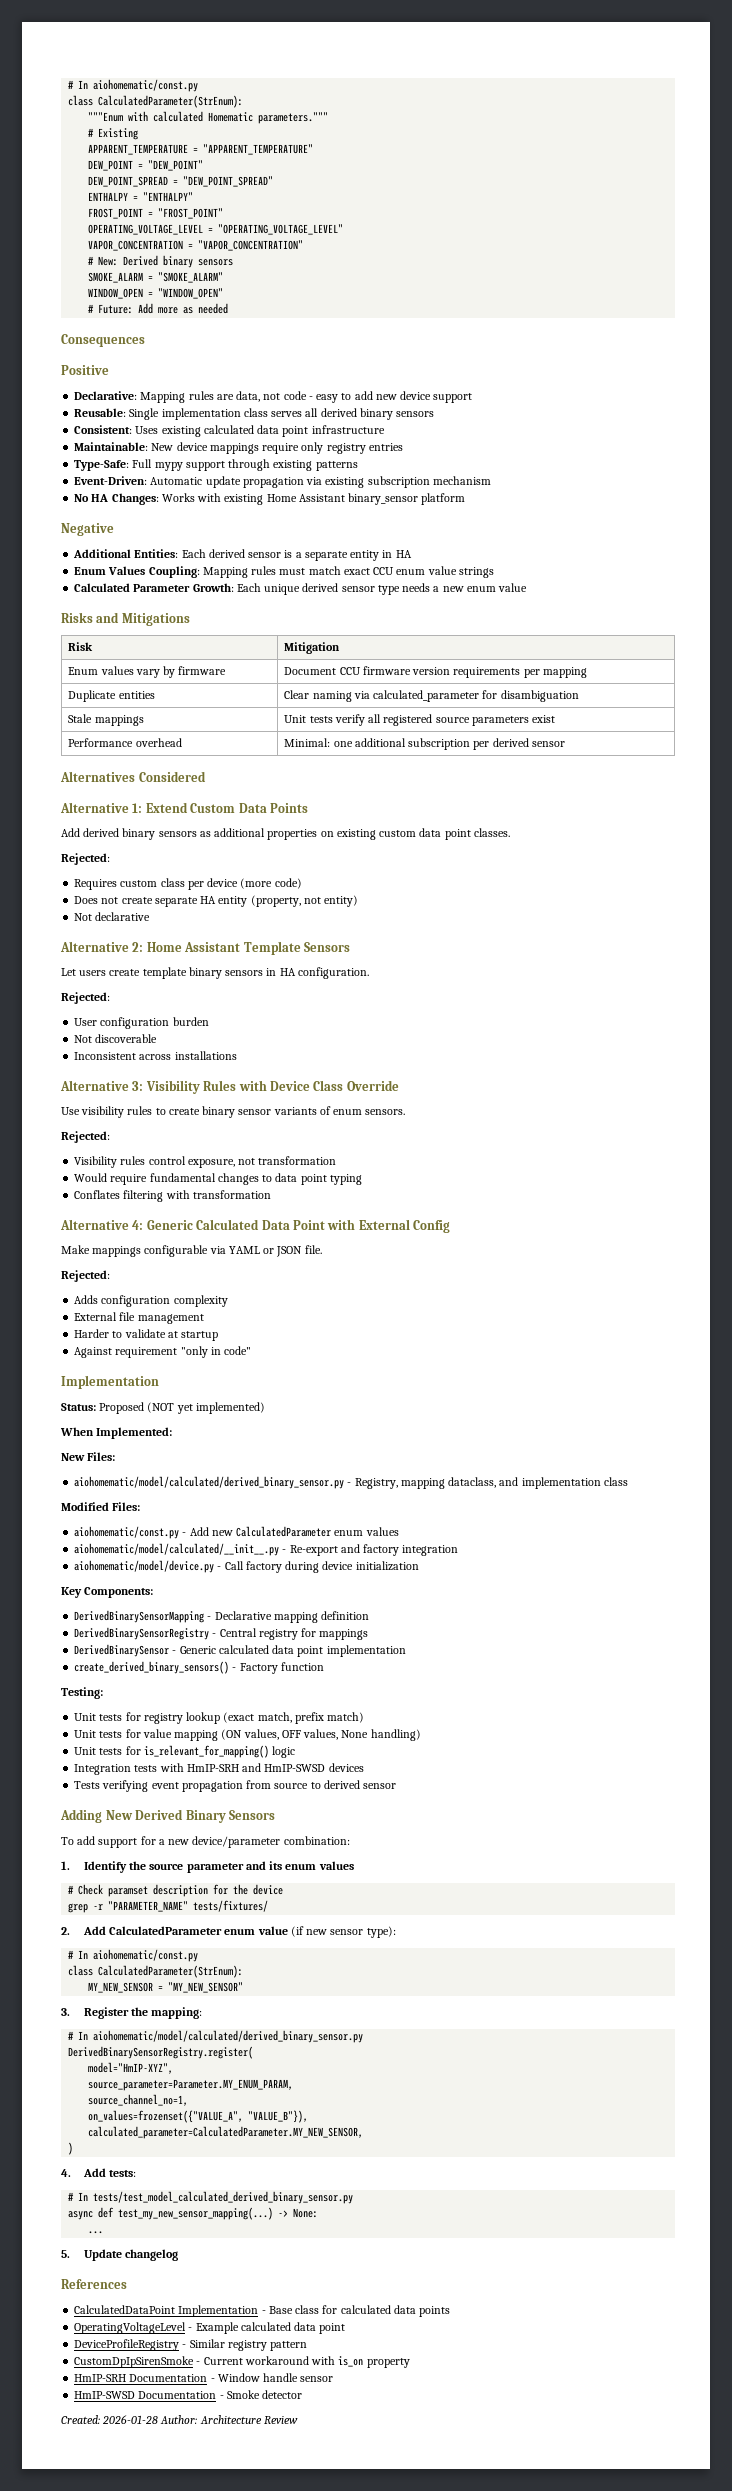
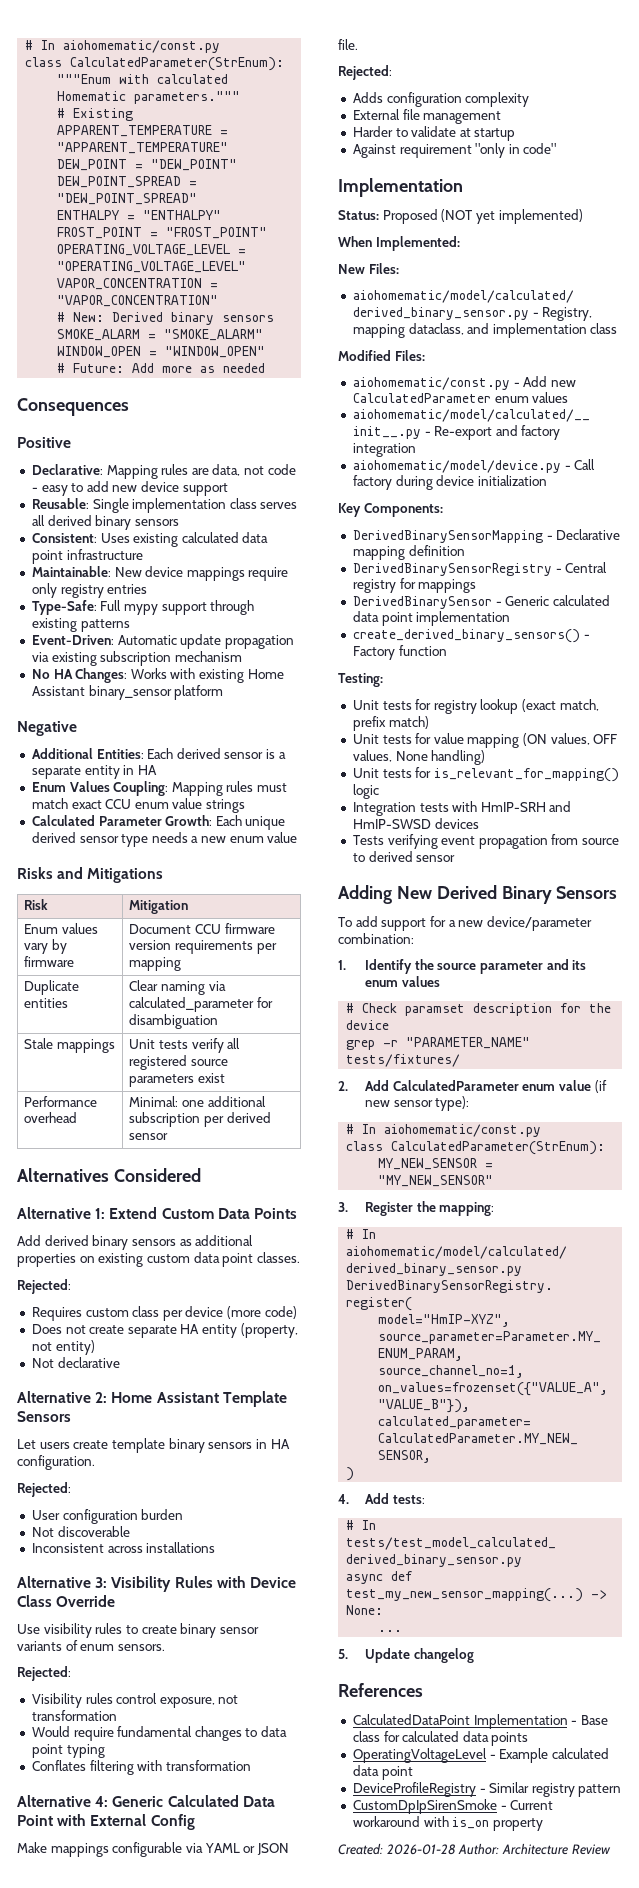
- HmIP-SRH Documentation - Window handle sensor
- HmIP-SWSD Documentation - Smoke detector

